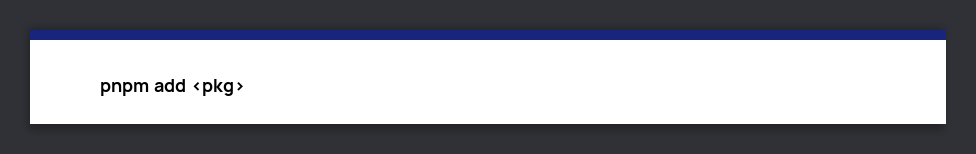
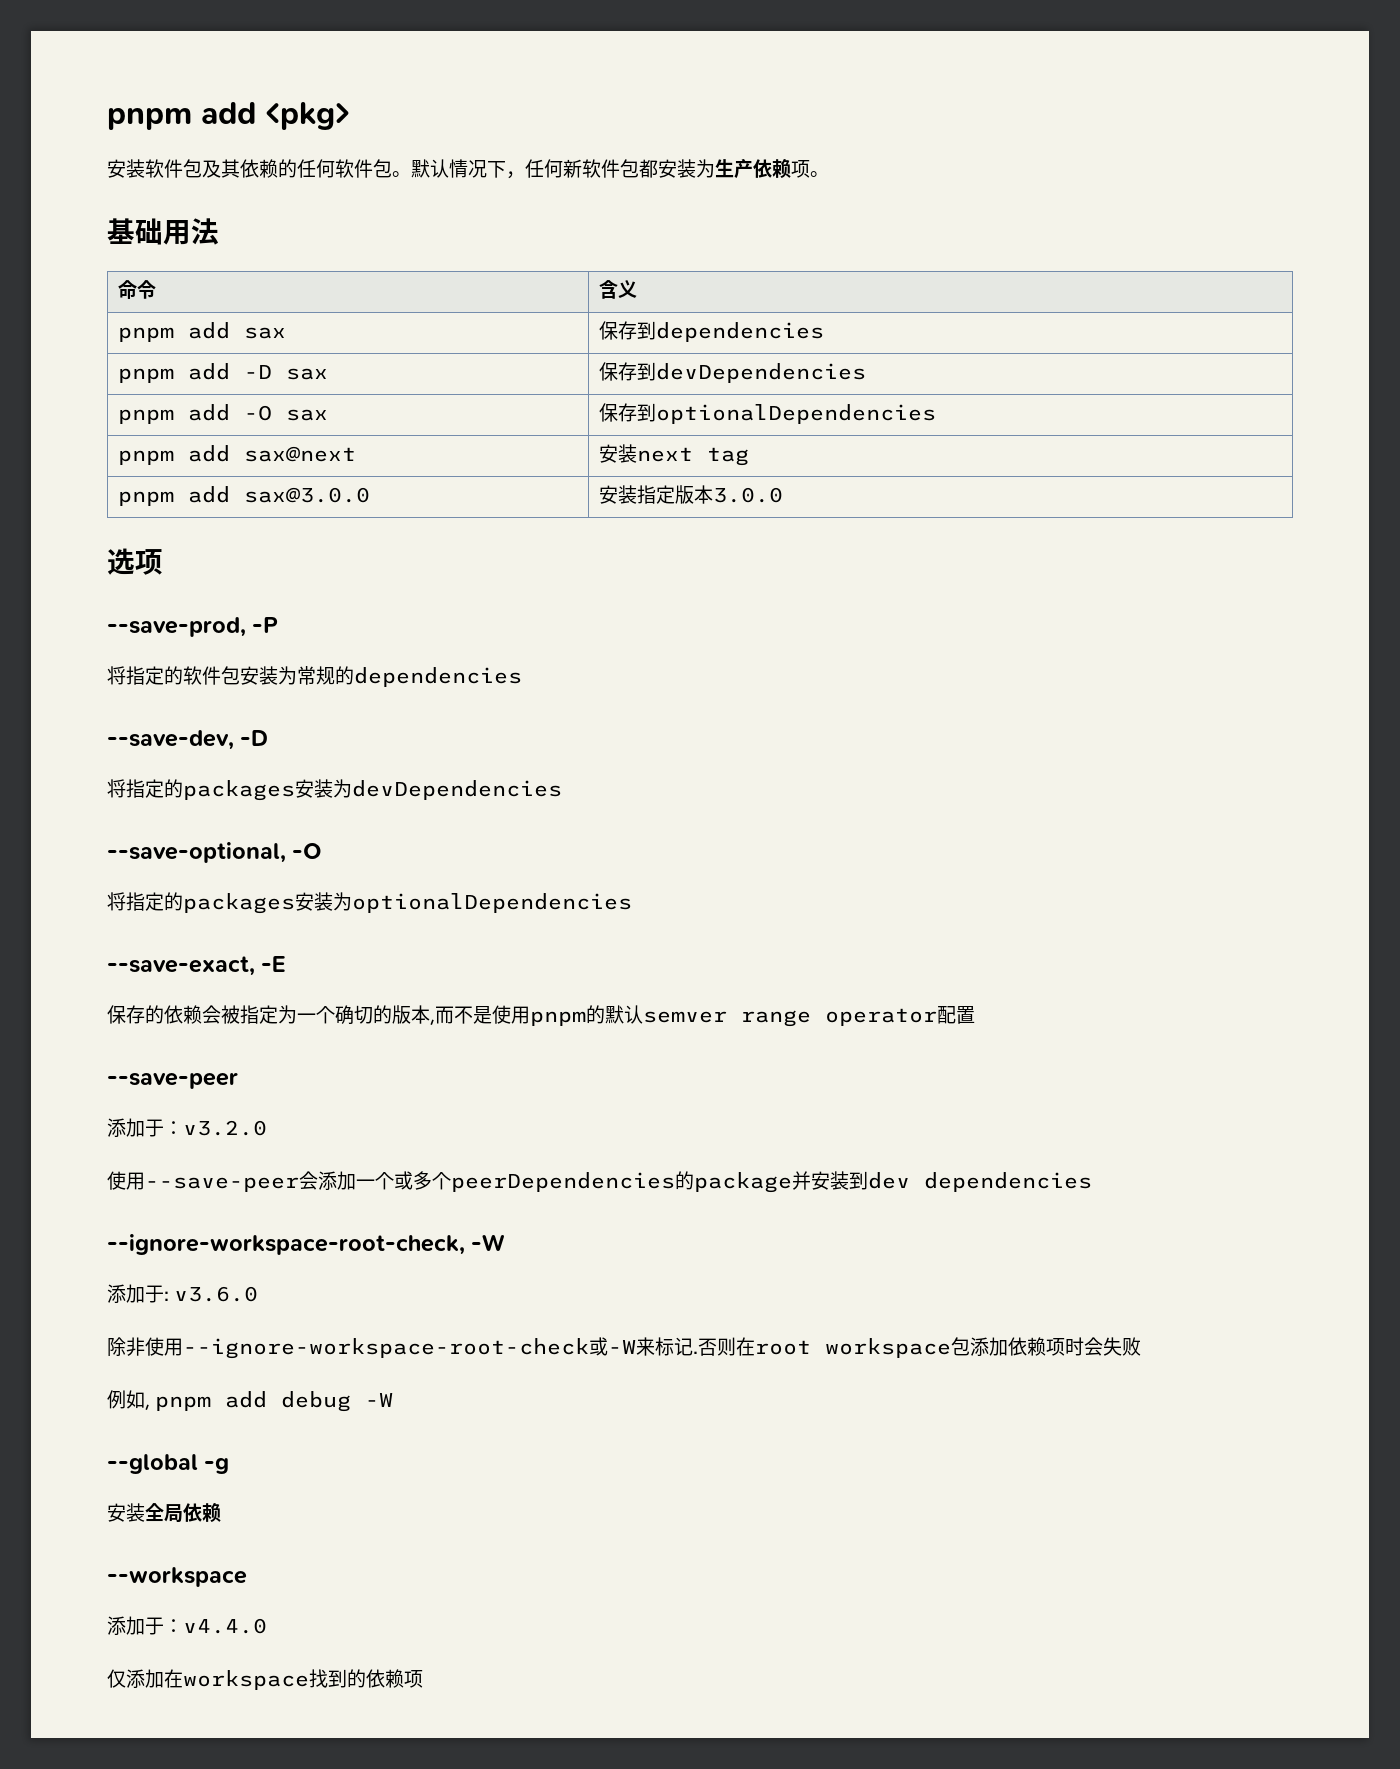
+ 安装软件包及其依赖的任何软件包。默认情况下，任何新软件包都安装为生产依赖项。
+ 基础用法
+ 命令 | 含义
+ pnpm add sax | 保存到dependencies
+ pnpm add -D sax | 保存到devDependencies
+ pnpm add -O sax | 保存到optionalDependencies
+ pnpm add sax@next | 安装next tag
+ pnpm add sax@3.0.0 | 安装指定版本3.0.0
+ 选项
+ --save-prod, -P
+ 将指定的软件包安装为常规的dependencies
+ --save-dev, -D
+ 将指定的packages安装为devDependencies
+ --save-optional, -O
+ 将指定的packages安装为optionalDependencies
+ --save-exact, -E
+ 保存的依赖会被指定为一个确切的版本,而不是使用pnpm的默认semver range operator配置
+ --save-peer
+ 添加于：v3.2.0
+ 使用--save-peer会添加一个或多个peerDependencies的package并安装到dev dependencies
+ --ignore-workspace-root-check, -W
+ 添加于: v3.6.0
+ 除非使用--ignore-workspace-root-check或-W来标记.否则在root workspace包添加依赖项时会失败
+ 例如, pnpm add debug -W
+ --global -g
+ 安装全局依赖
+ --workspace
+ 添加于：v4.4.0
+ 仅添加在workspace找到的依赖项

